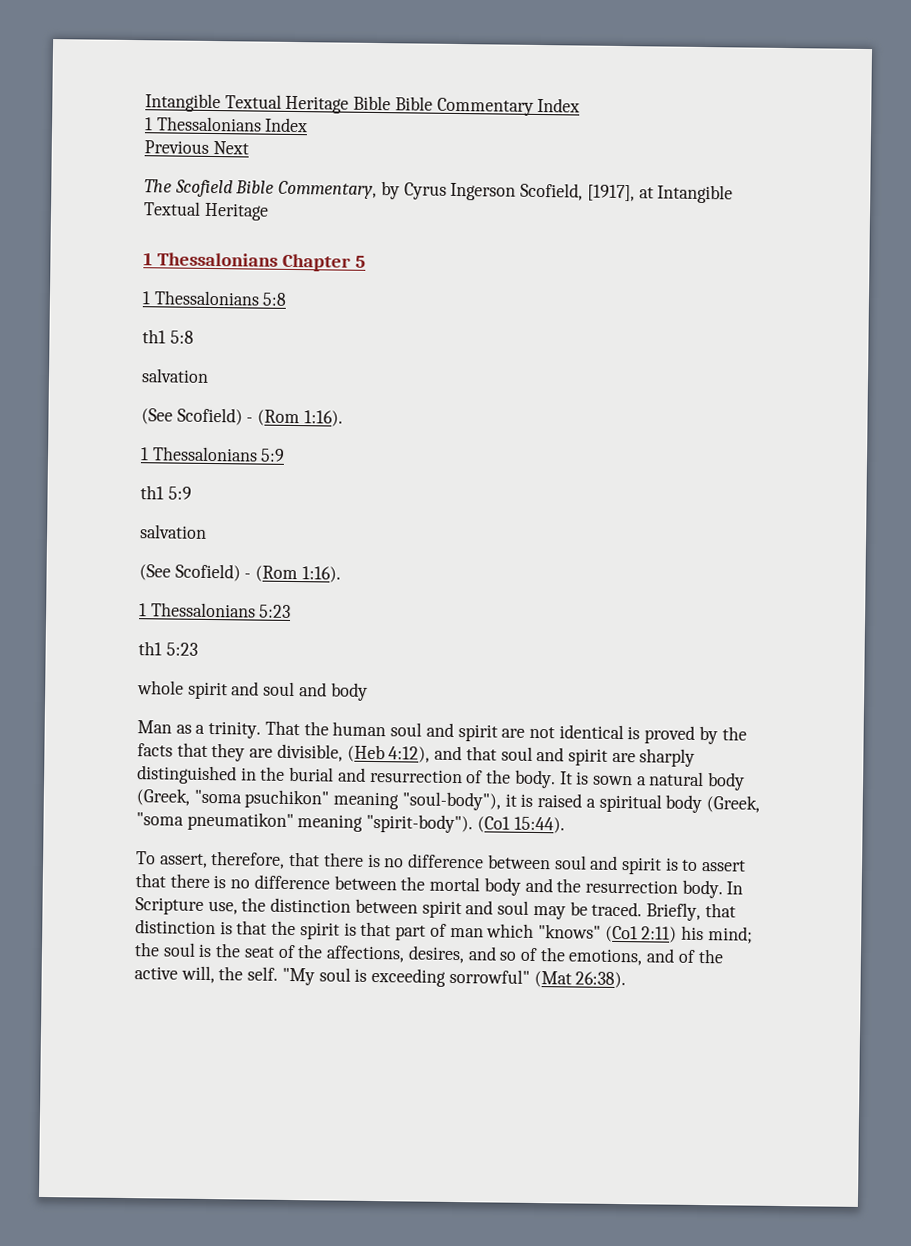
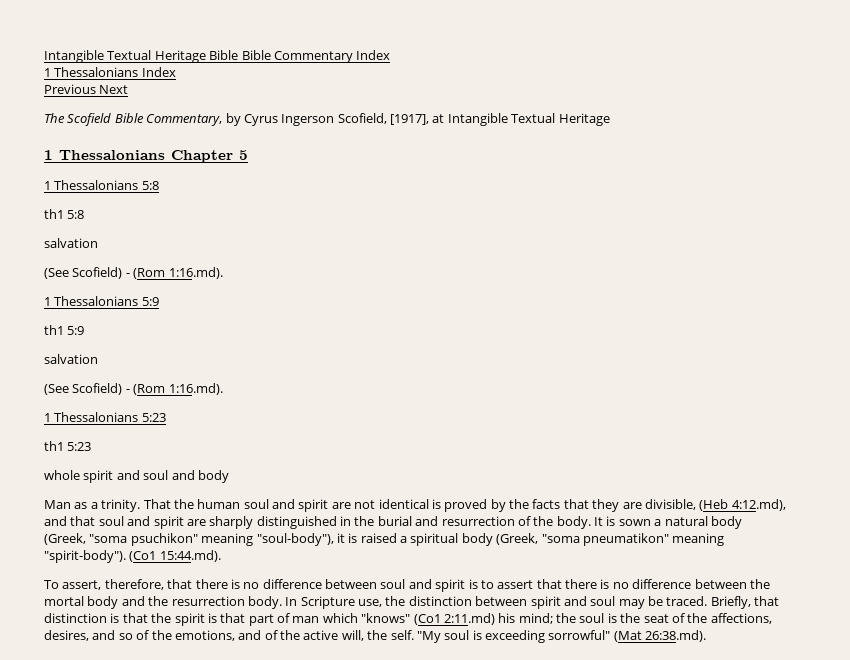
  th1 5:8
  salvation
- (See Scofield) - (Rom 1:16).
+ (See Scofield) - (Rom 1:16.md).
  th1 5:9
  salvation
- (See Scofield) - (Rom 1:16).
+ (See Scofield) - (Rom 1:16.md).
- That the human soul and spirit are not identical is proved by the facts that they are divisible, (Heb 4:12), and that soul and spirit are sharply distinguished in the burial and resurrection of the body.
+ That the human soul and spirit are not identical is proved by the facts that they are divisible, (Heb 4:12.md), and that soul and spirit are sharply distinguished in the burial and resurrection of the body.
- (Co1 15:44).
+ (Co1 15:44.md).
- Briefly, that distinction is that the spirit is that part of man which "knows" (Co1 2:11) his mind; the soul is the seat of the affections, desires, and so of the emotions, and of the active will, the self.
+ Briefly, that distinction is that the spirit is that part of man which "knows" (Co1 2:11.md) his mind; the soul is the seat of the affections, desires, and so of the emotions, and of the active will, the self.
- "My soul is exceeding sorrowful" (Mat 26:38).
+ "My soul is exceeding sorrowful" (Mat 26:38.md).

